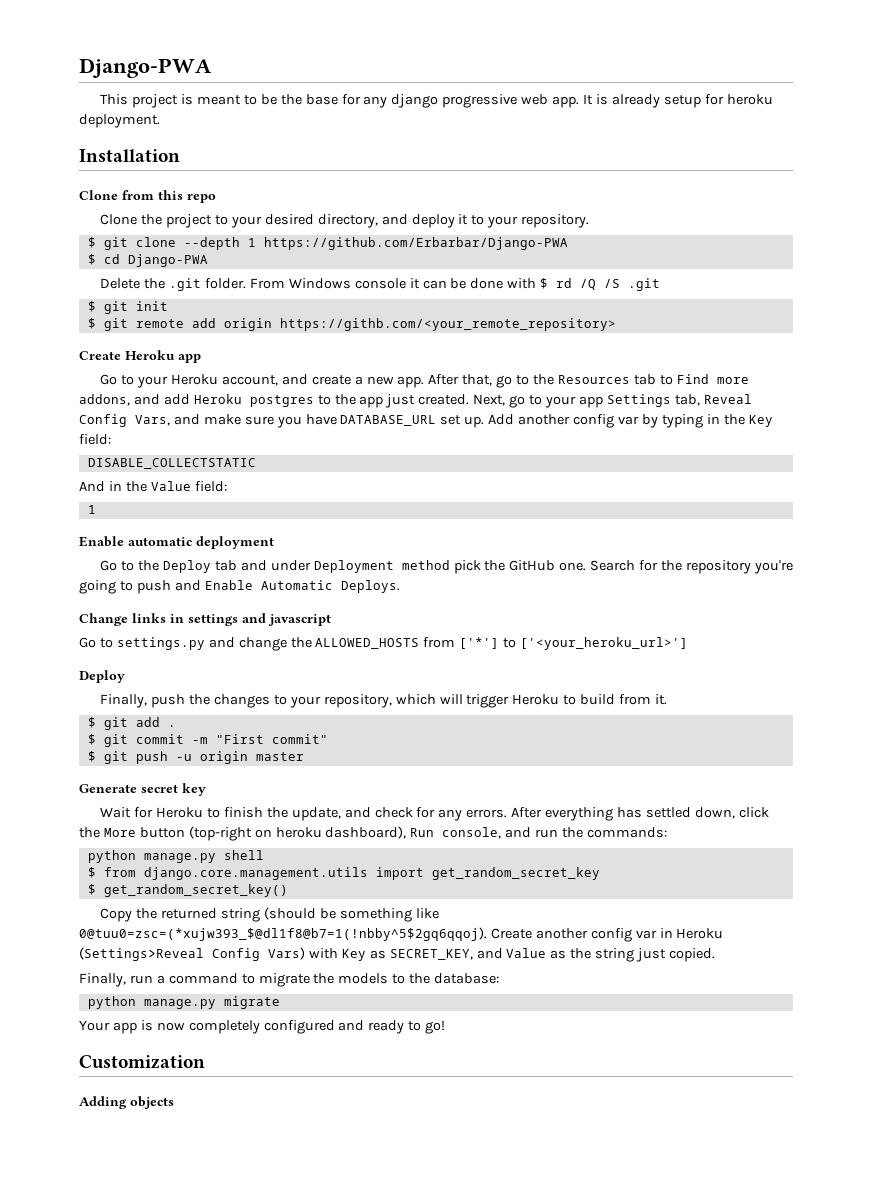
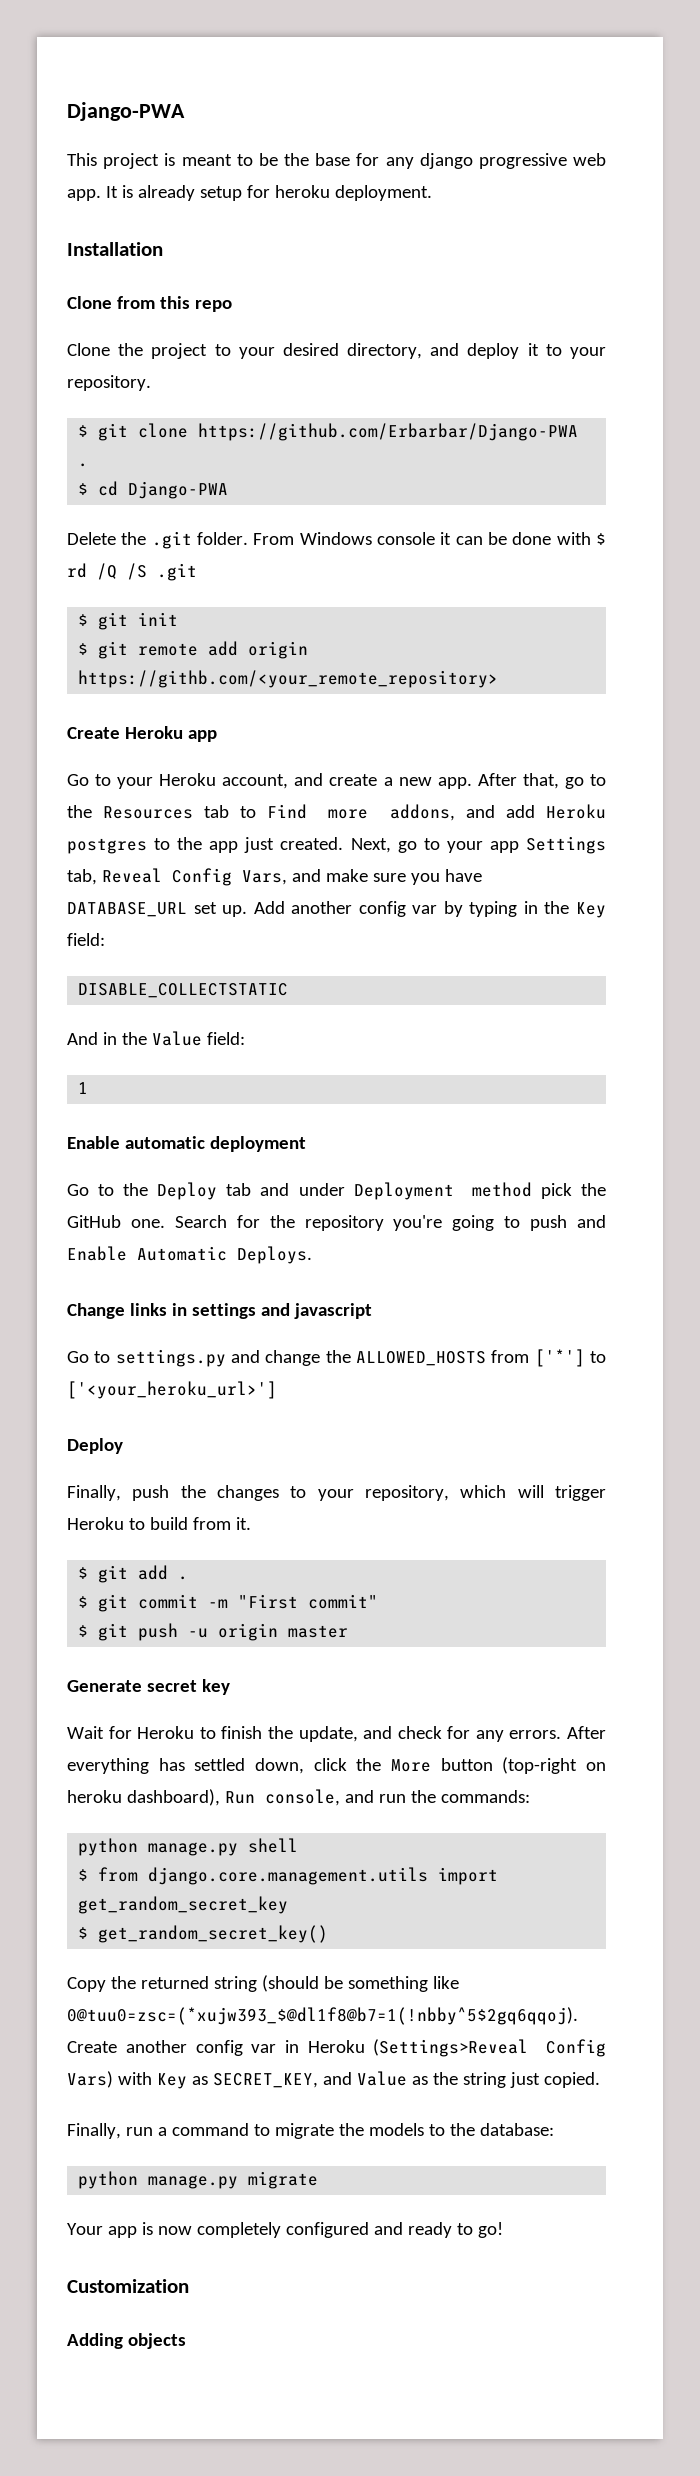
- $ git clone --depth 1 https://github.com/Erbarbar/Django-PWA
+ $ git clone https://github.com/Erbarbar/Django-PWA .

